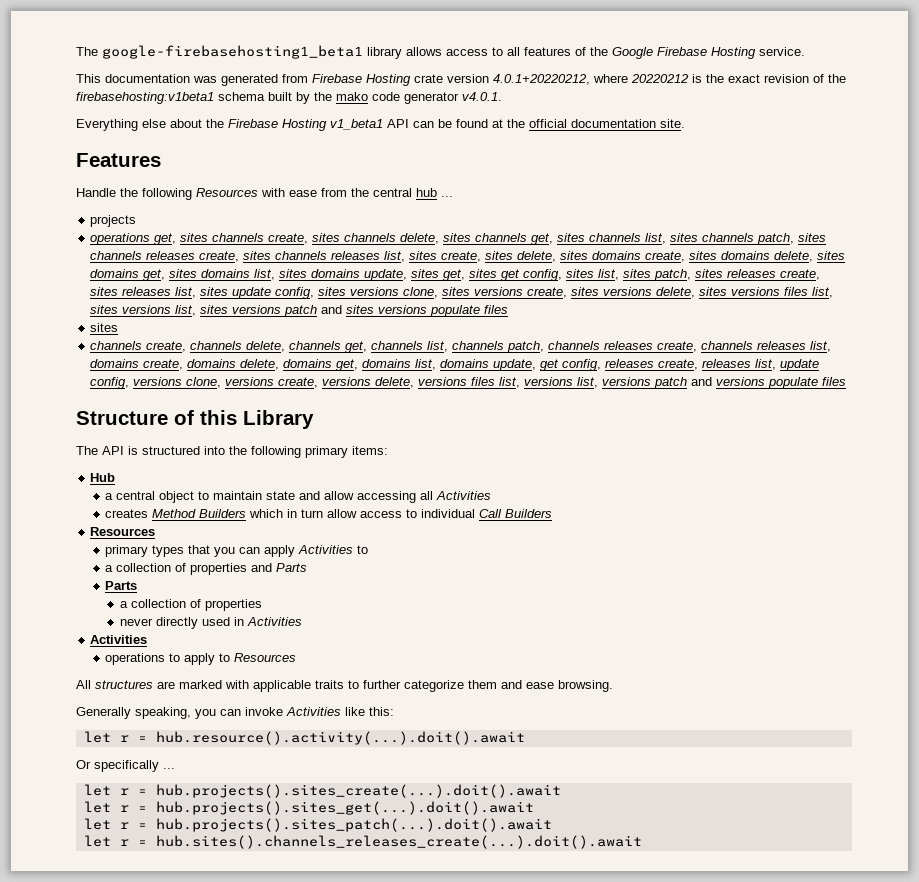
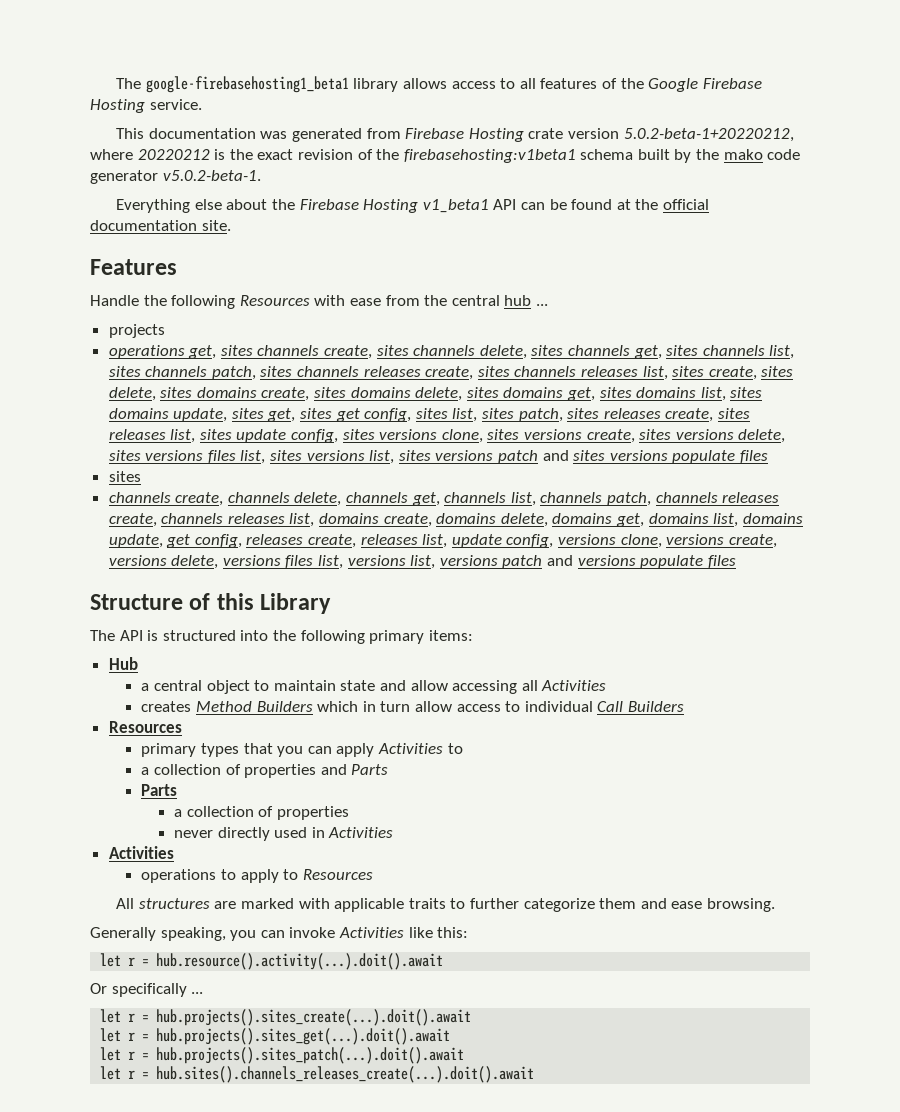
- This documentation was generated from Firebase Hosting crate version 4.0.1+20220212, where 20220212 is the exact revision of the firebasehosting:v1beta1 schema built by the mako code generator v4.0.1.
+ This documentation was generated from Firebase Hosting crate version 5.0.2-beta-1+20220212, where 20220212 is the exact revision of the firebasehosting:v1beta1 schema built by the mako code generator v5.0.2-beta-1.

